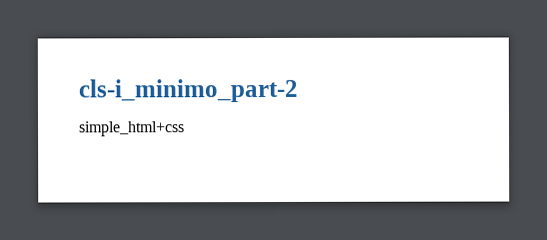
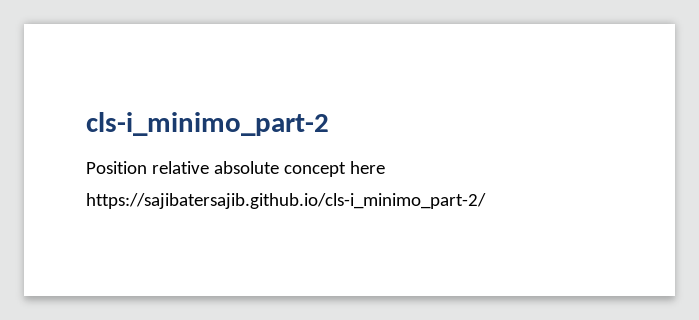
- simple_html+css
+ Position relative absolute concept here https://sajibatersajib.github.io/cls-i_minimo_part-2/

